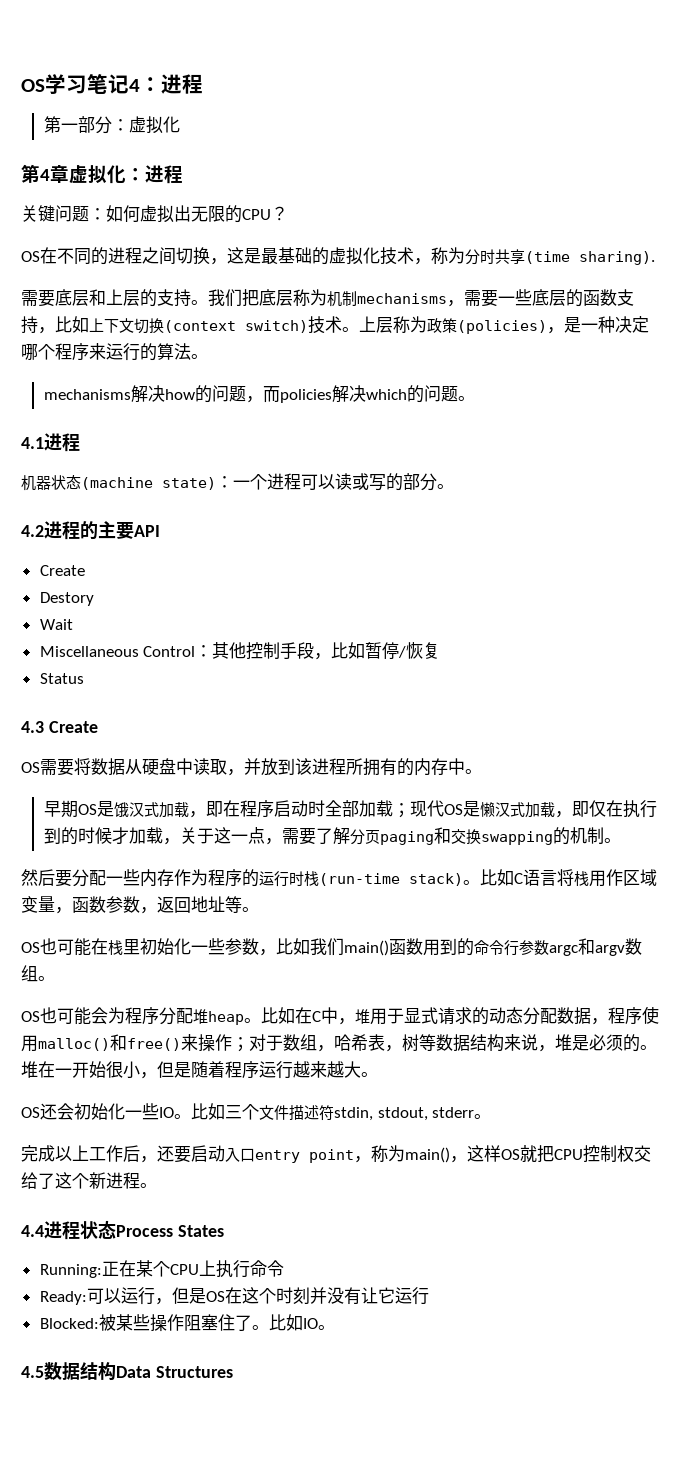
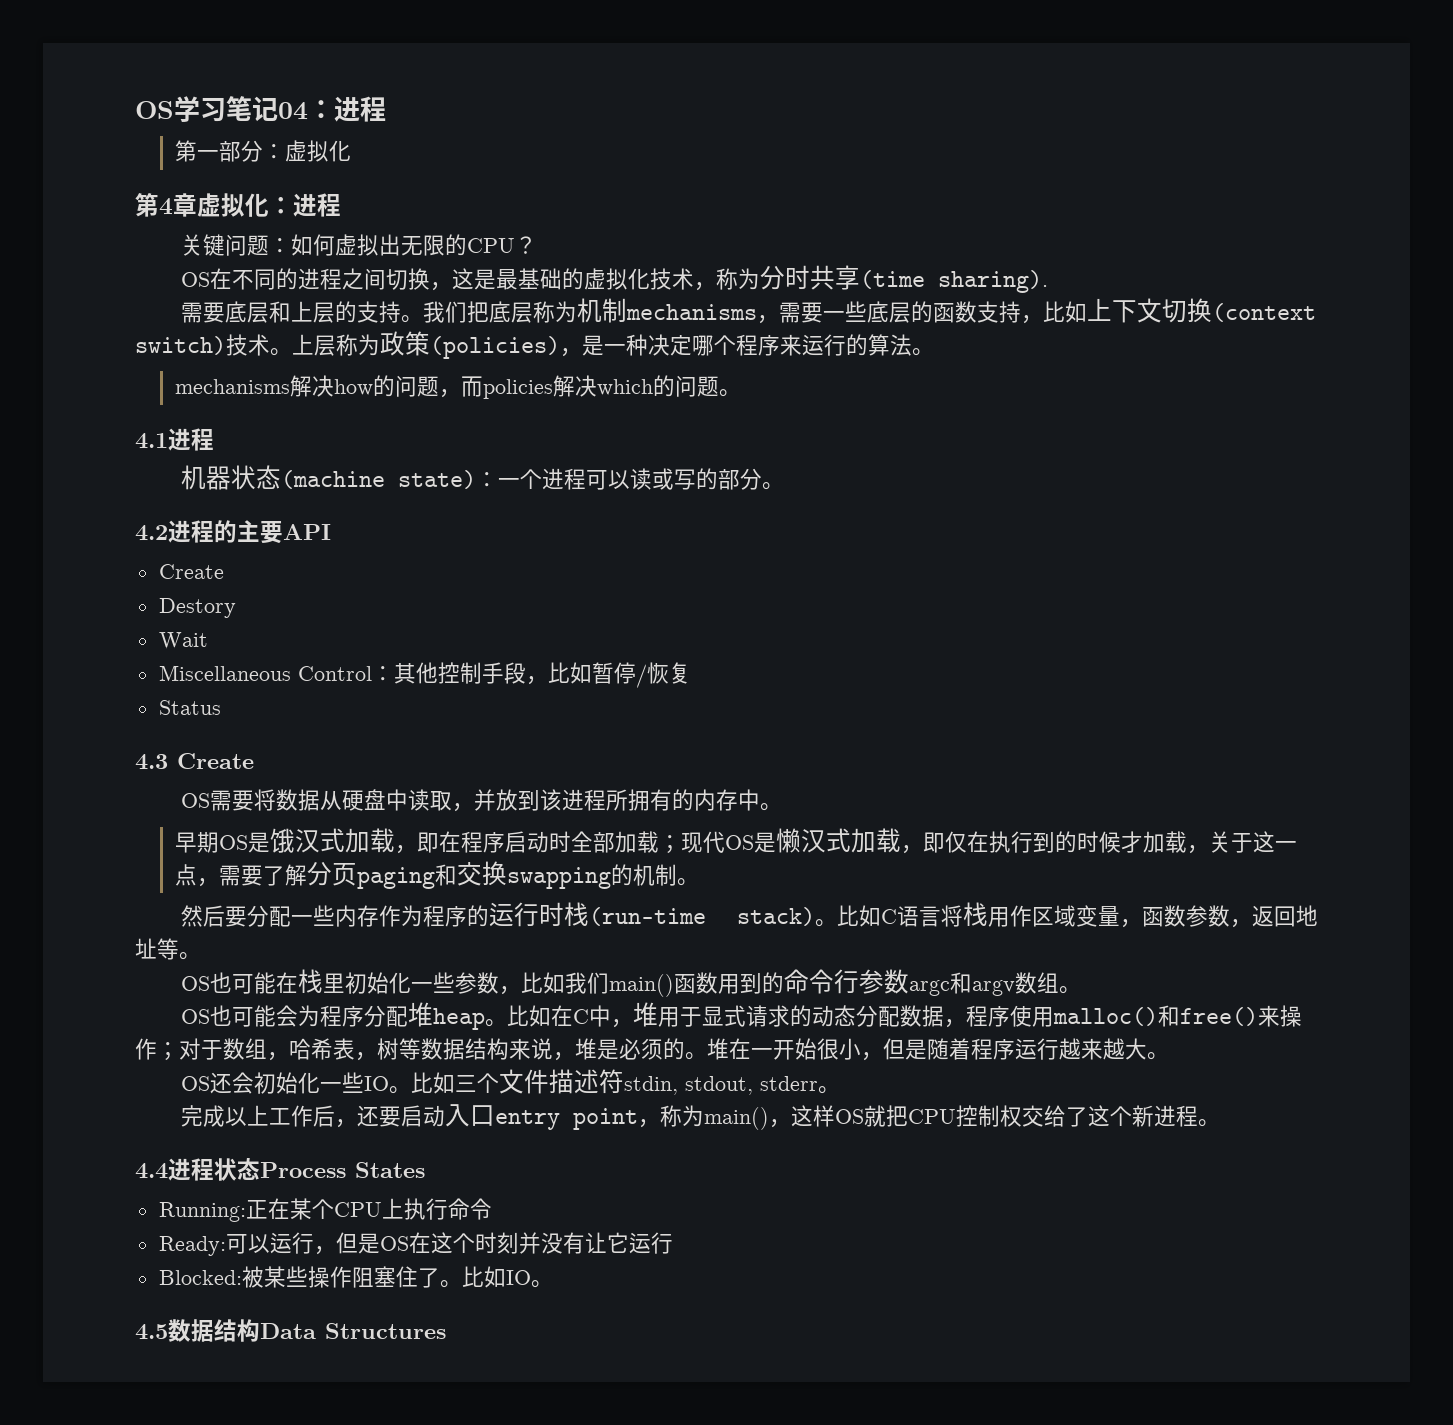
- OS学习笔记4：进程
+ OS学习笔记04：进程

